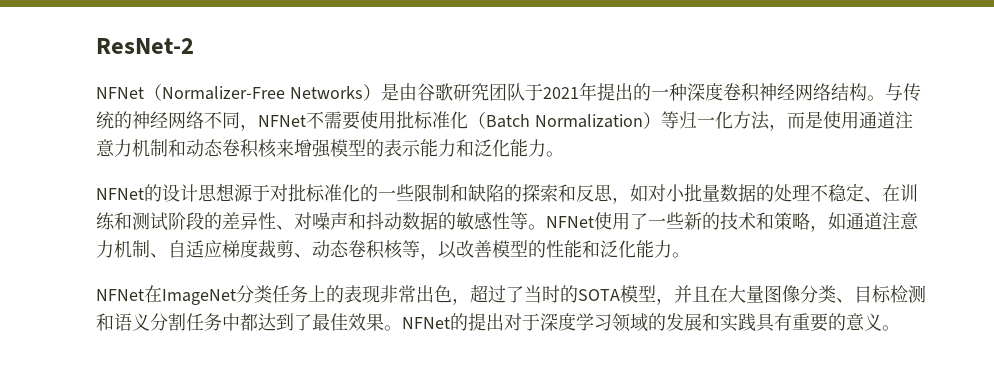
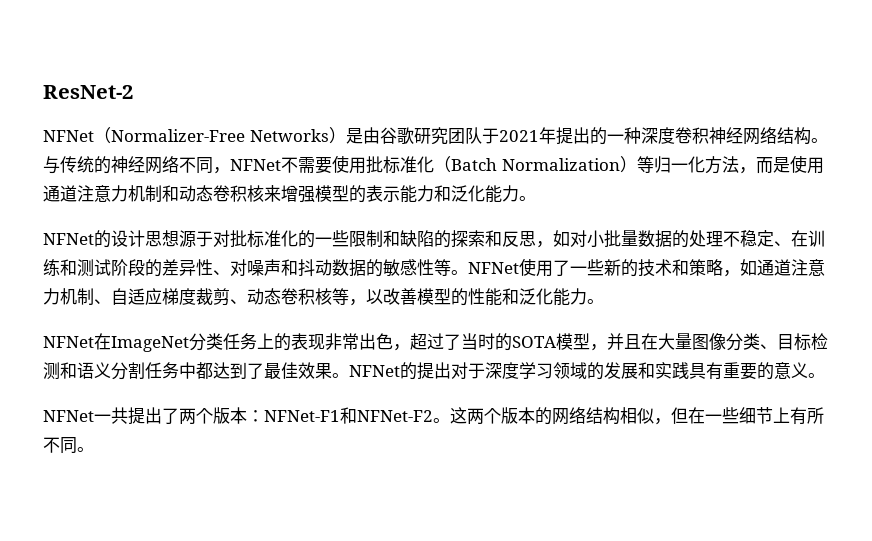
+ NFNet一共提出了两个版本：NFNet-F1和NFNet-F2。这两个版本的网络结构相似，但在一些细节上有所不同。

